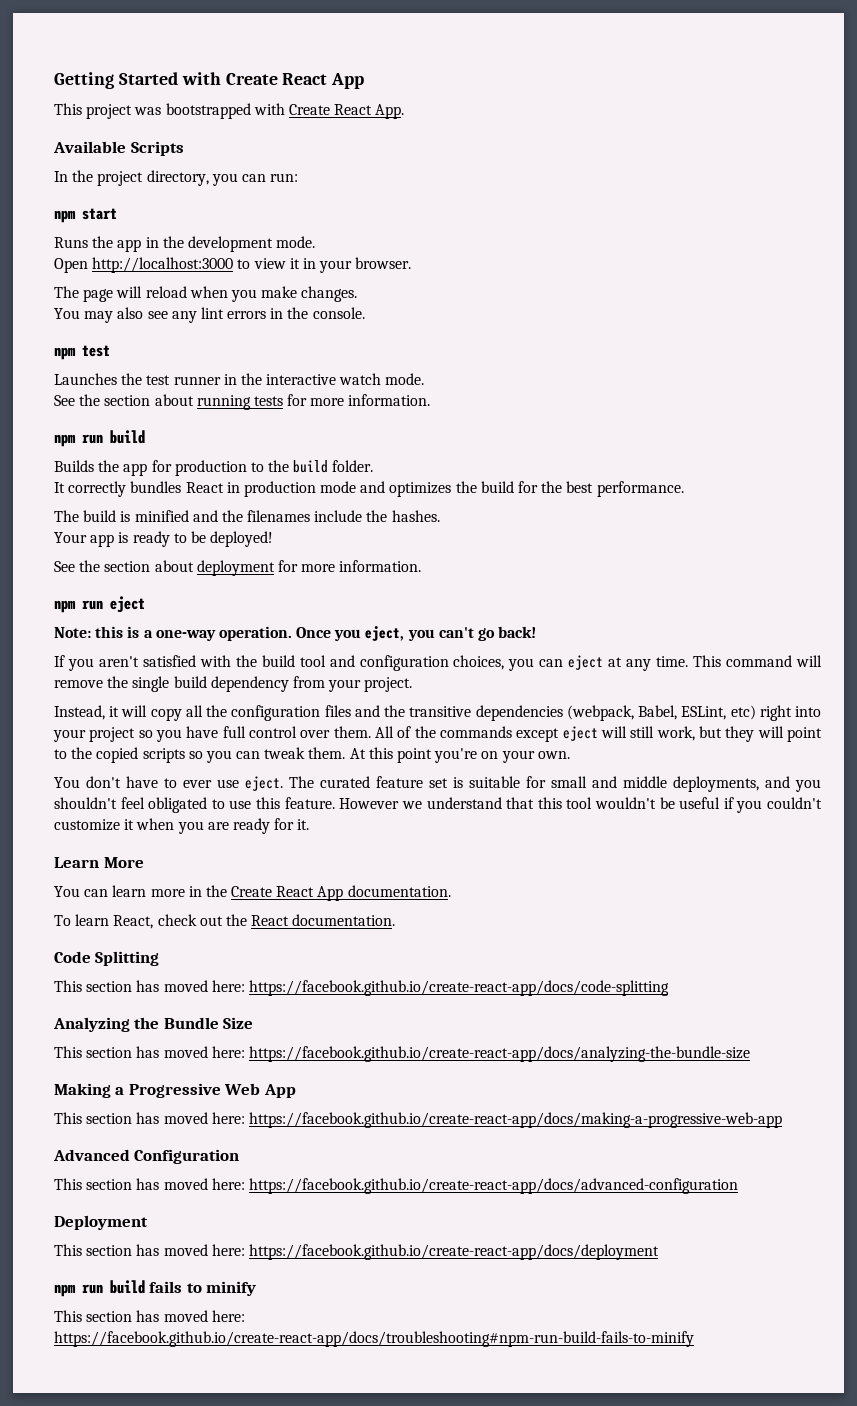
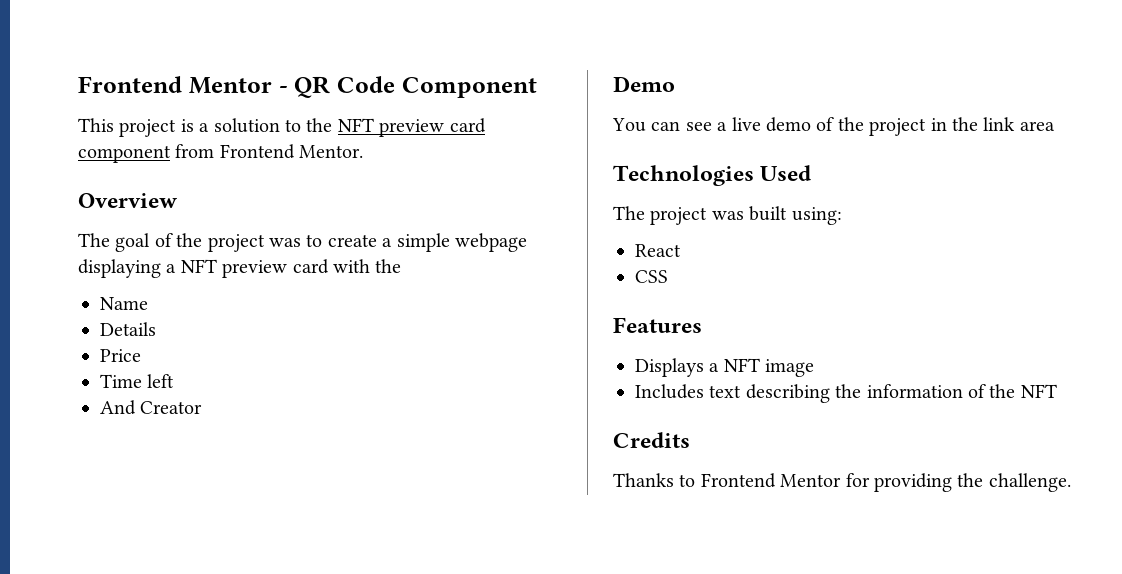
- Getting Started with Create React App
- This project was bootstrapped with Create React App.
- Available Scripts
- In the project directory, you can run:
- npm start
- Runs the app in the development mode.
- Open http://localhost:3000 to view it in your browser.
- The page will reload when you make changes.
- You may also see any lint errors in the console.
- npm test
- Launches the test runner in the interactive watch mode.
- See the section about running tests for more information.
- npm run build
- Builds the app for production to the build folder.
- It correctly bundles React in production mode and optimizes the build for the best performance.
- The build is minified and the filenames include the hashes.
- Your app is ready to be deployed!
- See the section about deployment for more information.
- npm run eject
- Note: this is a one-way operation. Once you eject, you can't go back!
- If you aren't satisfied with the build tool and configuration choices, you can eject at any time. This command will remove the single build dependency from your project.
- Instead, it will copy all the configuration files and the transitive dependencies (webpack, Babel, ESLint, etc) right into your project so you have full control over them. All of the commands except eject will still work, but they will point to the copied scripts so you can tweak them. At this point you're on your own.
- You don't have to ever use eject. The curated feature set is suitable for small and middle deployments, and you shouldn't feel obligated to use this feature. However we understand that this tool wouldn't be useful if you couldn't customize it when you are ready for it.
- Learn More
- You can learn more in the Create React App documentation.
- To learn React, check out the React documentation.
- Code Splitting
- This section has moved here: https://facebook.github.io/create-react-app/docs/code-splitting
- Analyzing the Bundle Size
- This section has moved here: https://facebook.github.io/create-react-app/docs/analyzing-the-bundle-size
- Making a Progressive Web App
- This section has moved here: https://facebook.github.io/create-react-app/docs/making-a-progressive-web-app
- Advanced Configuration
- This section has moved here: https://facebook.github.io/create-react-app/docs/advanced-configuration
- Deployment
- This section has moved here: https://facebook.github.io/create-react-app/docs/deployment
- npm run build fails to minify
- This section has moved here: https://facebook.github.io/create-react-app/docs/troubleshooting#npm-run-build-fails-to-minify
+ Frontend Mentor - QR Code Component
+ This project is a solution to the NFT preview card component from Frontend Mentor.
+ Overview
+ The goal of the project was to create a simple webpage displaying a NFT preview card with the
+ Name
+ Details
+ Price
+ Time left
+ And Creator
+ Demo
+ You can see a live demo of the project in the link area
+ Technologies Used
+ The project was built using:
+ React
+ CSS
+ Features
+ Displays a NFT image
+ Includes text describing the information of the NFT
+ Credits
+ Thanks to Frontend Mentor for providing the challenge.

